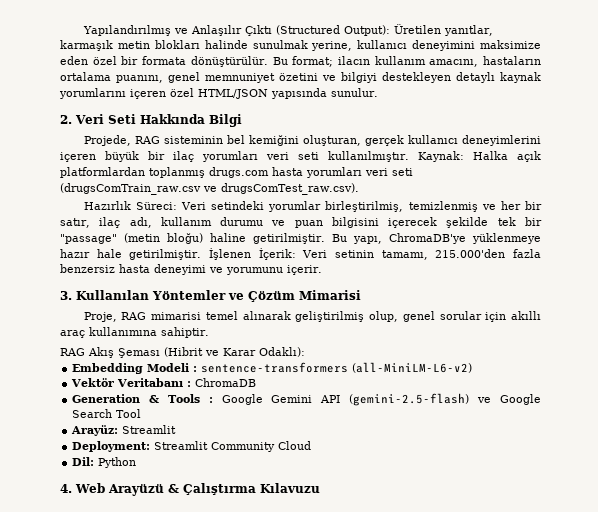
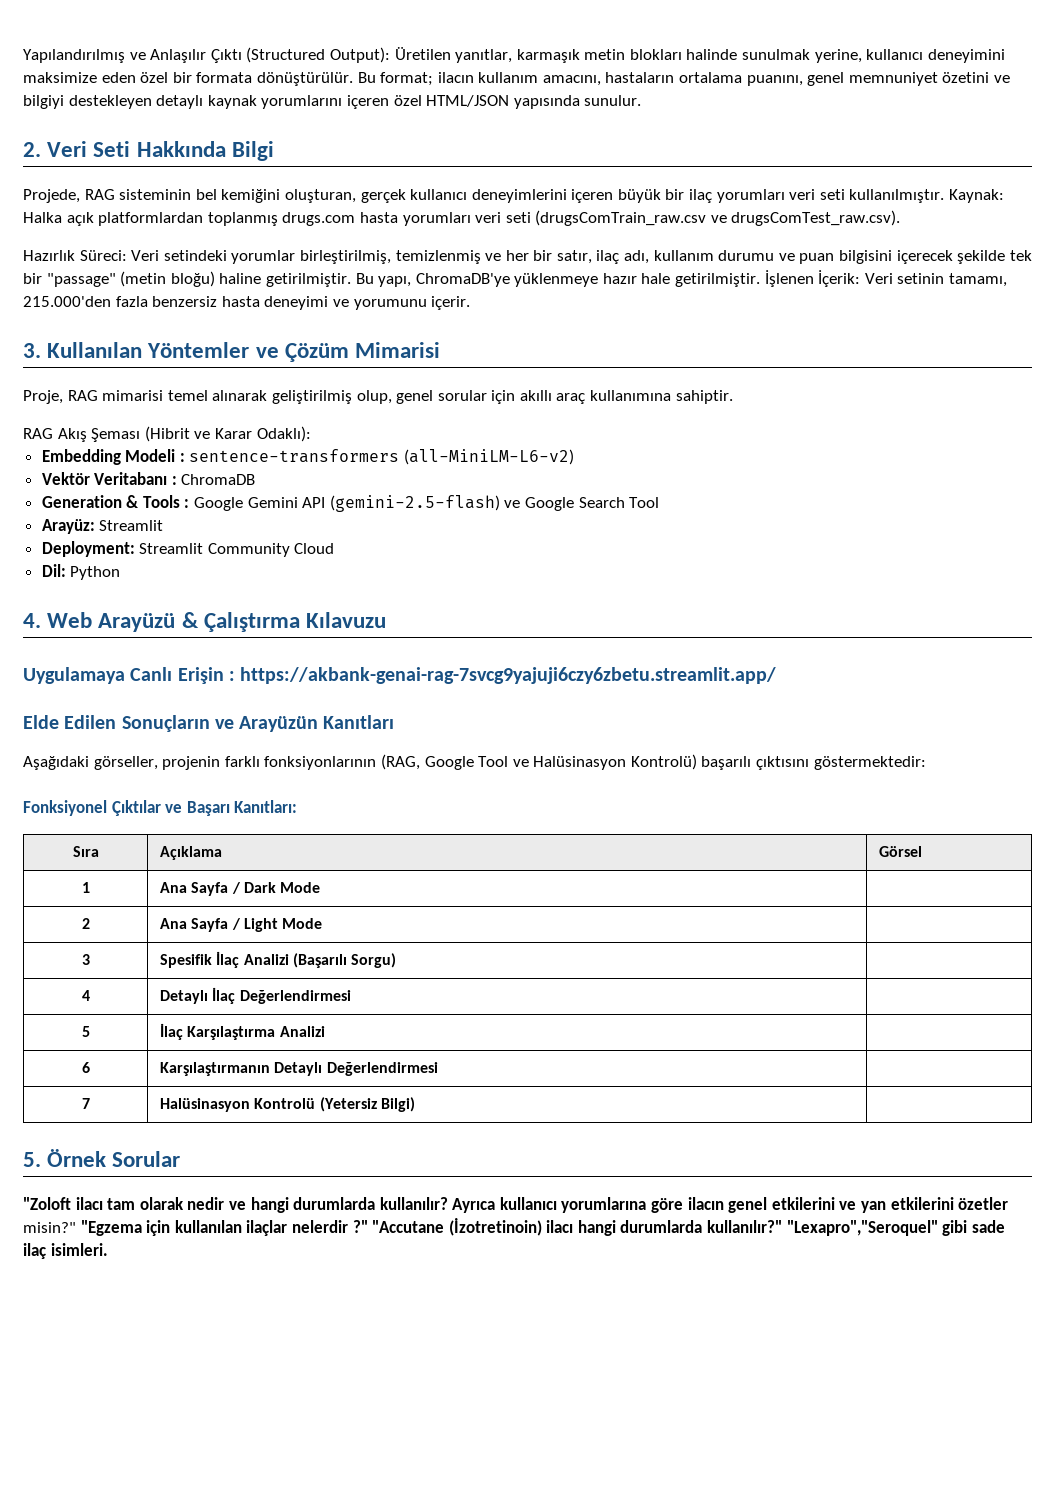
+ Uygulamaya Canlı Erişin : https://akbank-genai-rag-7svcg9yajuji6czy6zbetu.streamlit.app/
+ Elde Edilen Sonuçların ve Arayüzün Kanıtları
+ Aşağıdaki görseller, projenin farklı fonksiyonlarının (RAG, Google Tool ve Halüsinasyon Kontrolü) başarılı çıktısını göstermektedir:
+ Fonksiyonel Çıktılar ve Başarı Kanıtları:
+ Sıra | Açıklama | Görsel
+ 1 | Ana Sayfa / Dark Mode |
+ 2 | Ana Sayfa / Light Mode |
+ 3 | Spesifik İlaç Analizi (Başarılı Sorgu) |
+ 4 | Detaylı İlaç Değerlendirmesi |
+ 5 | İlaç Karşılaştırma Analizi |
+ 6 | Karşılaştırmanın Detaylı Değerlendirmesi |
+ 7 | Halüsinasyon Kontrolü (Yetersiz Bilgi) |
+ 5. Örnek Sorular
+ "Zoloft ilacı tam olarak nedir ve hangi durumlarda kullanılır? Ayrıca kullanıcı yorumlarına göre ilacın genel etkilerini ve yan etkilerini özetler misin?" "Egzema için kullanılan ilaçlar nelerdir ?" "Accutane (İzotretinoin) ilacı hangi durumlarda kullanılır?" "Lexapro","Seroquel" gibi sade ilaç isimleri.

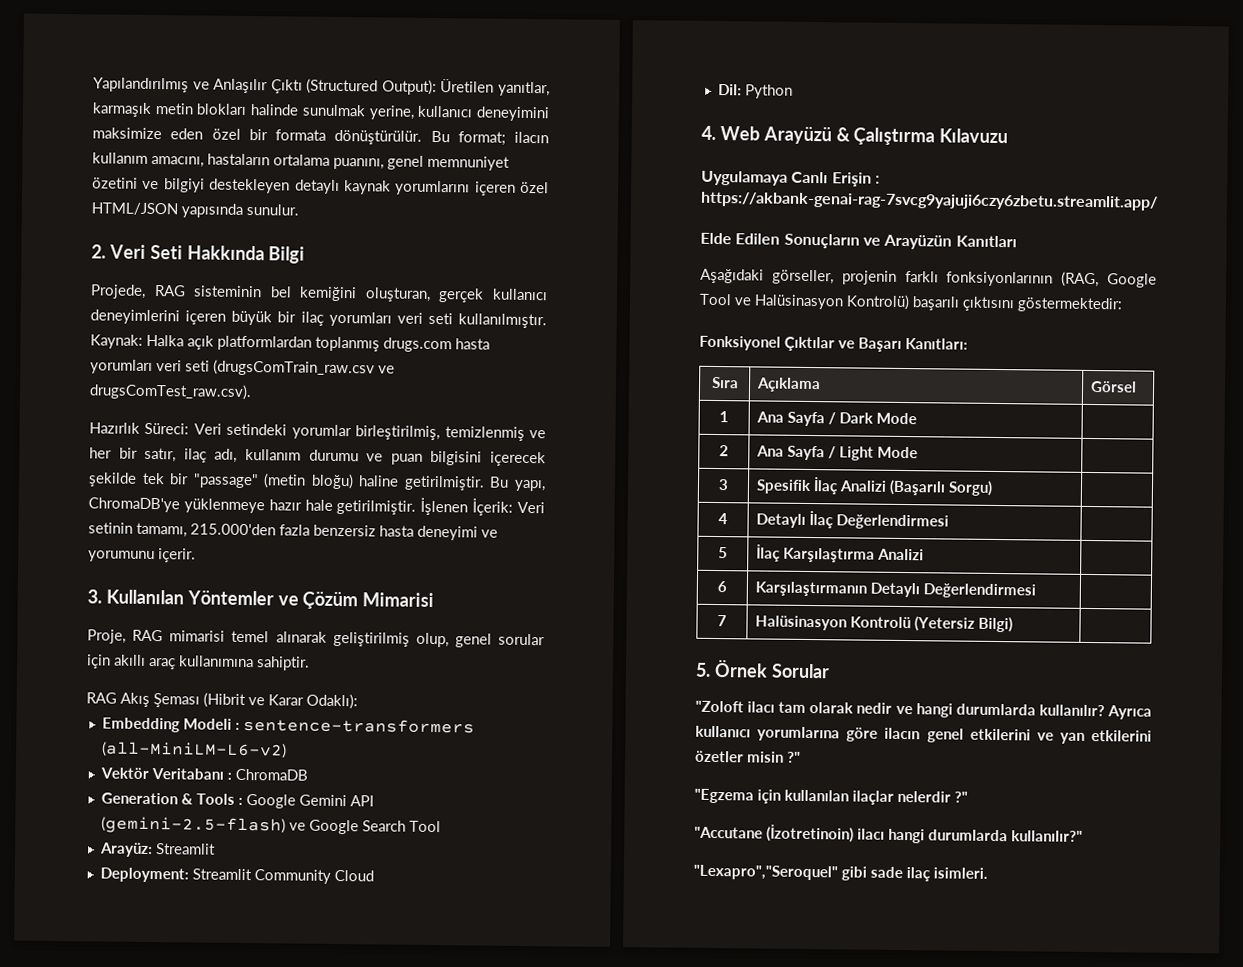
- Ayrıca kullanıcı yorumlarına göre ilacın genel etkilerini ve yan etkilerini özetler misin?" "Egzema için kullanılan ilaçlar nelerdir ?" "Accutane (İzotretinoin) ilacı hangi durumlarda kullanılır?" "Lexapro","Seroquel" gibi sade ilaç isimleri.
+ Ayrıca kullanıcı yorumlarına göre ilacın genel etkilerini ve yan etkilerini özetler misin ?"
+ "Egzema için kullanılan ilaçlar nelerdir ?"
+ "Accutane (İzotretinoin) ilacı hangi durumlarda kullanılır?"
+ "Lexapro","Seroquel" gibi sade ilaç isimleri.

